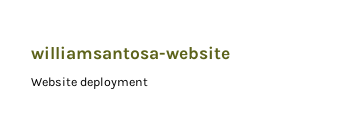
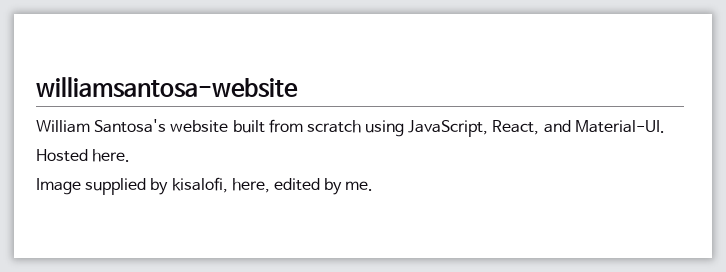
- Website deployment
+ William Santosa's website built from scratch using JavaScript, React, and Material-UI.
+ Hosted here.
+ Image supplied by kisalofi, here, edited by me.

